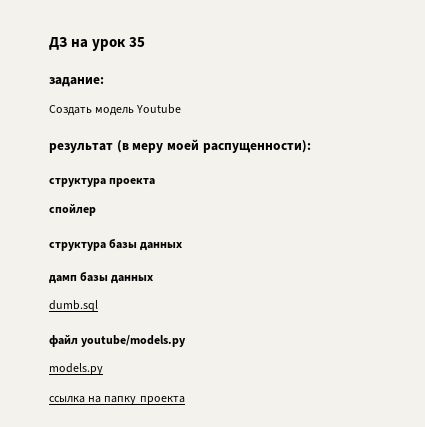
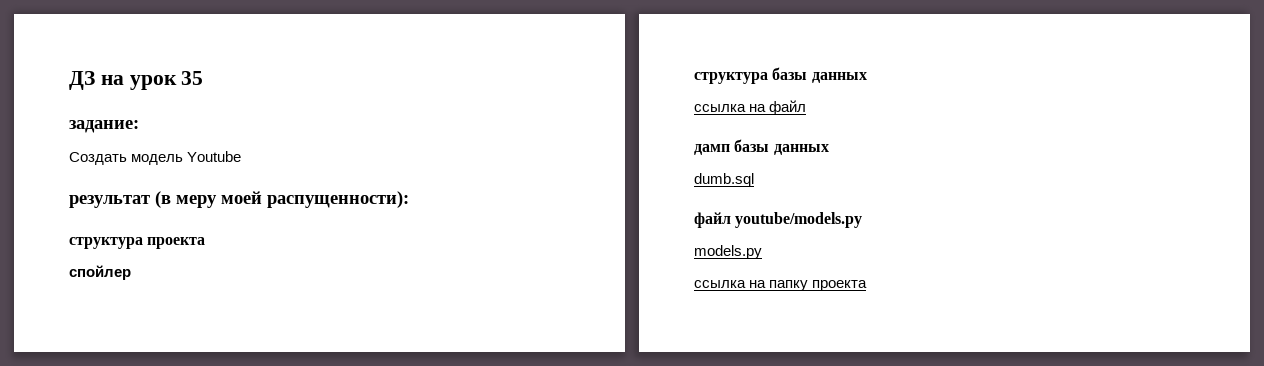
+ ccылка на файл

